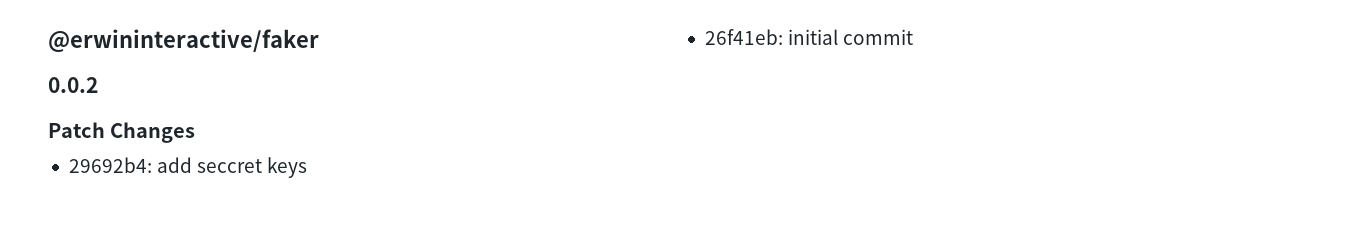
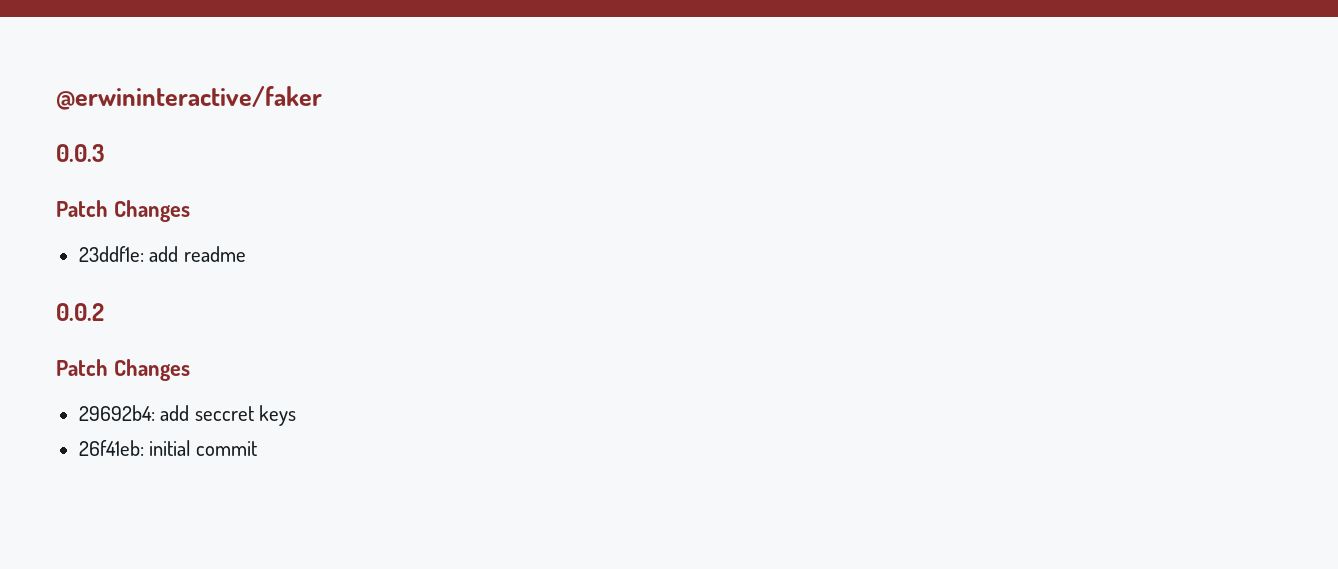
+ 0.0.3
+ Patch Changes
+ 23ddf1e: add readme

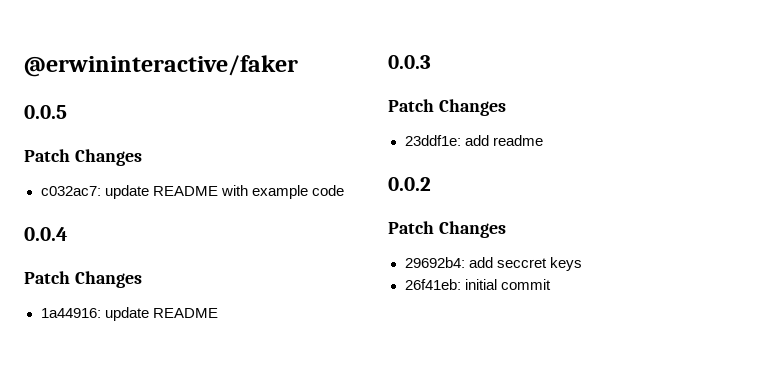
+ 0.0.5
+ Patch Changes
+ c032ac7: update README with example code
+ 0.0.4
+ Patch Changes
+ 1a44916: update README

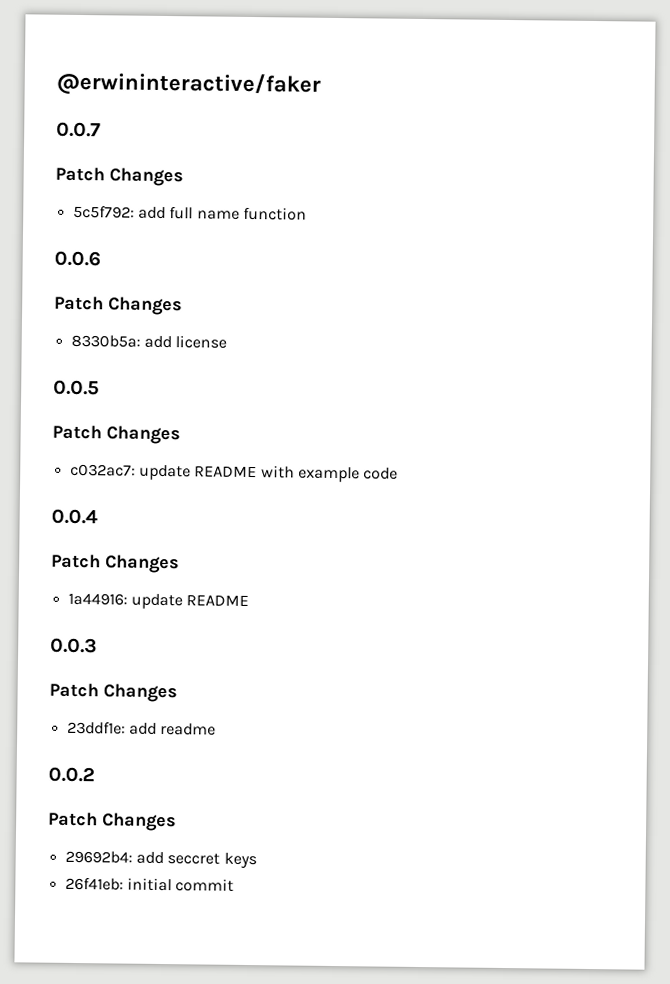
+ 0.0.7
+ Patch Changes
+ 5c5f792: add full name function
+ 0.0.6
+ Patch Changes
+ 8330b5a: add license

